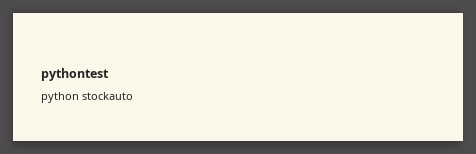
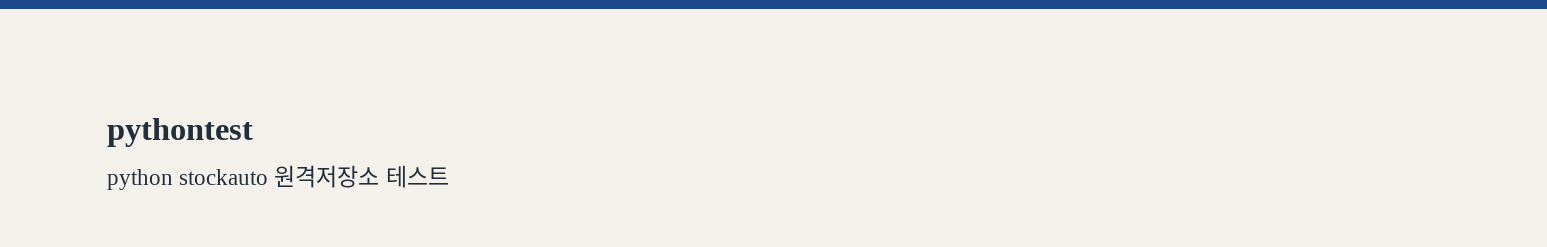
- python stockauto
+ python stockauto 원격저장소 테스트

